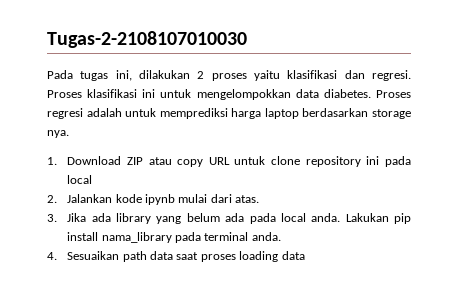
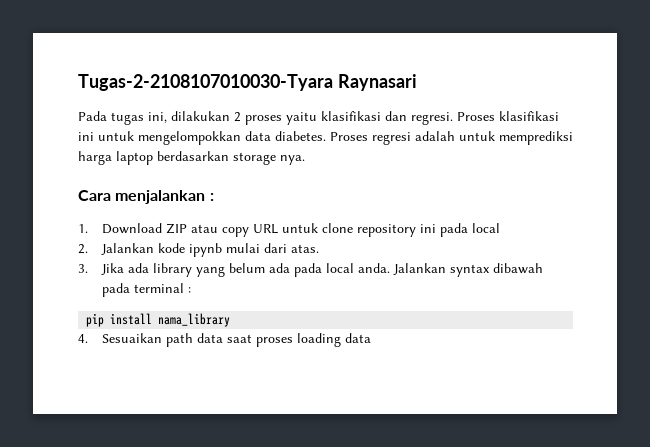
- Tugas-2-2108107010030
+ Tugas-2-2108107010030-Tyara Raynasari
+ Cara menjalankan :
- Lakukan pip install nama_library pada terminal anda.
+ Jalankan syntax dibawah pada terminal :
+ pip install nama_library

